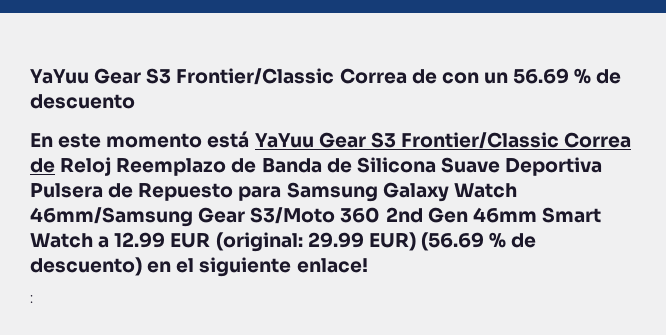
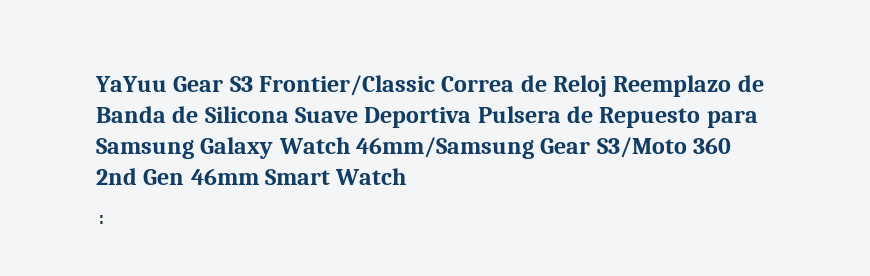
- YaYuu Gear S3 Frontier/Classic Correa de con un 56.69 % de descuento
- En este momento está YaYuu Gear S3 Frontier/Classic Correa de Reloj Reemplazo de Banda de Silicona Suave Deportiva Pulsera de Repuesto para Samsung Galaxy Watch 46mm/Samsung Gear S3/Moto 360 2nd Gen 46mm Smart Watch a 12.99 EUR (original: 29.99 EUR) (56.69 % de descuento) en el siguiente enlace!
+ YaYuu Gear S3 Frontier/Classic Correa de Reloj Reemplazo de Banda de Silicona Suave Deportiva Pulsera de Repuesto para Samsung Galaxy Watch 46mm/Samsung Gear S3/Moto 360 2nd Gen 46mm Smart Watch

